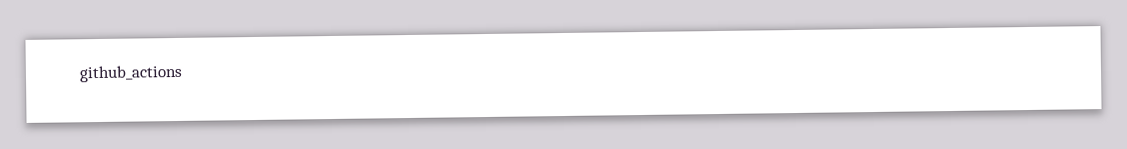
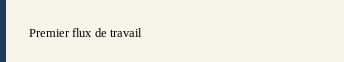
- github_actions
+ Premier flux de travail

